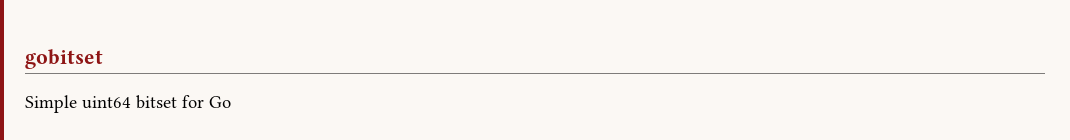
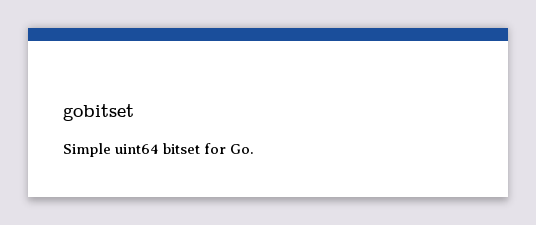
- Simple uint64 bitset for Go
+ Simple uint64 bitset for Go.

